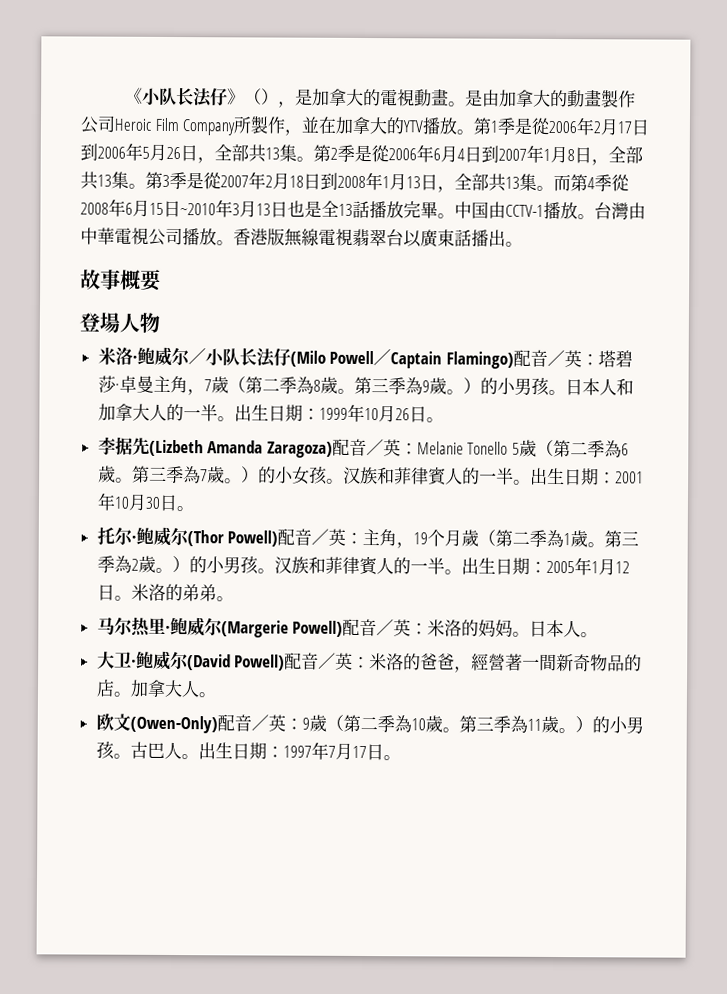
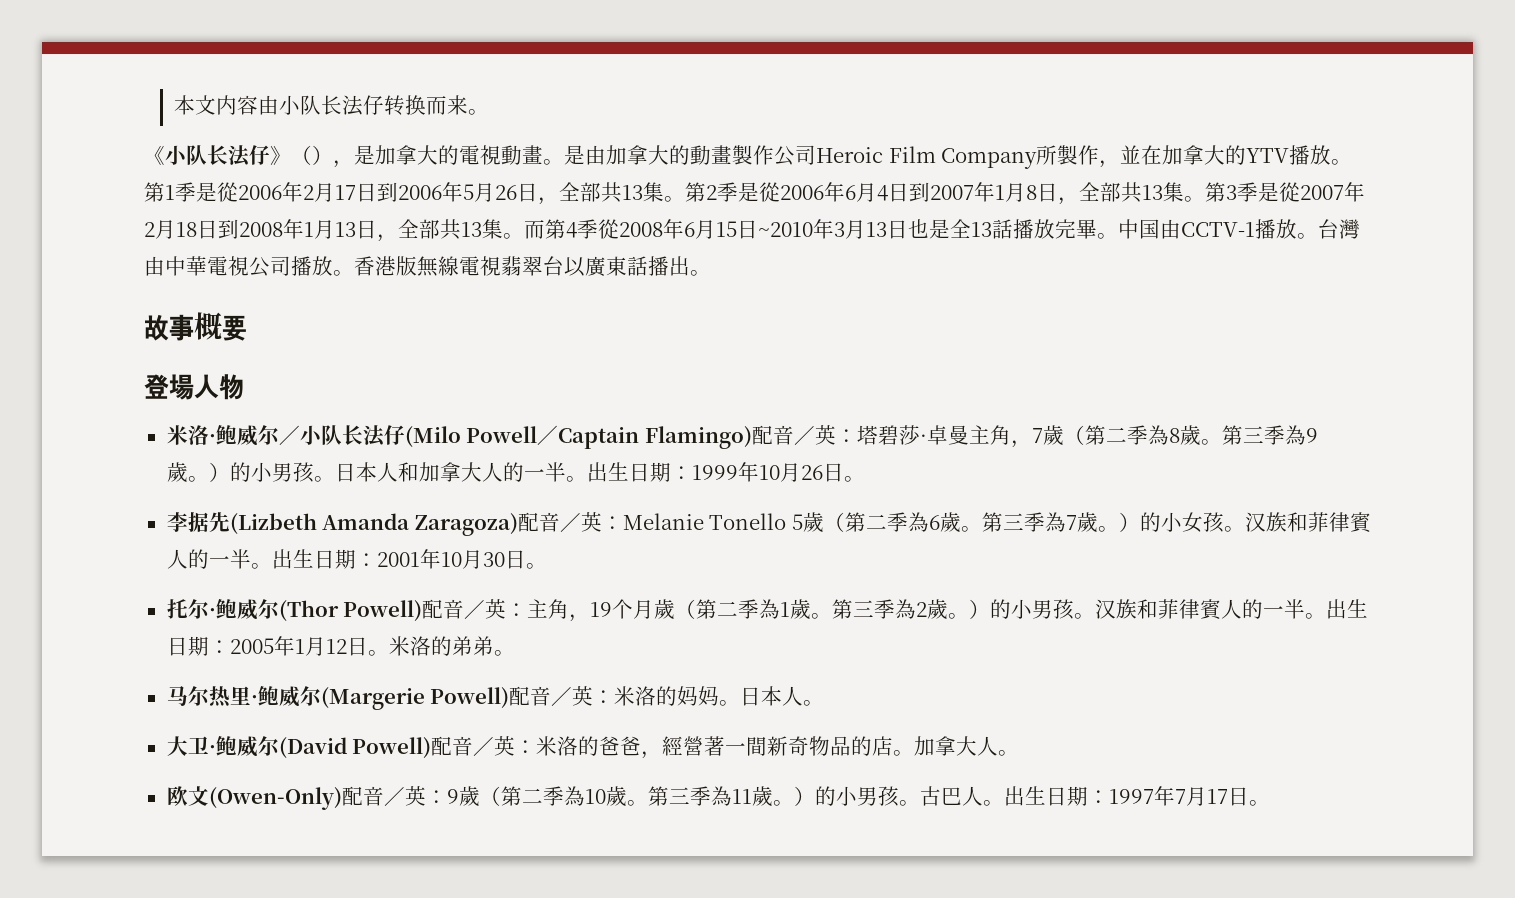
+ 本文内容由小队长法仔转换而来。

